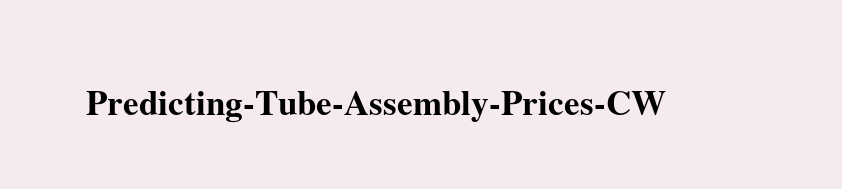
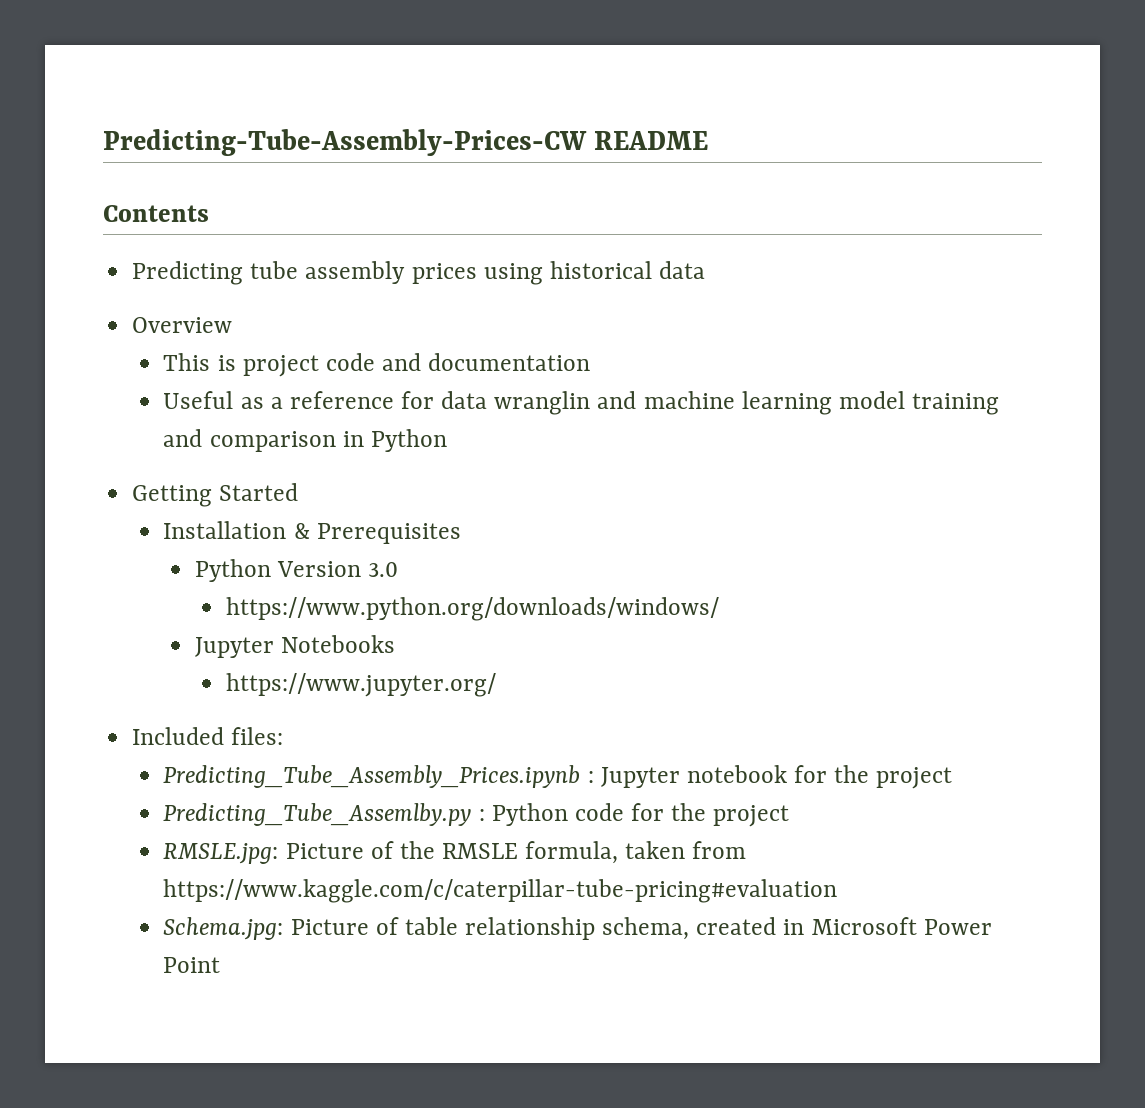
- Predicting-Tube-Assembly-Prices-CW
+ Predicting-Tube-Assembly-Prices-CW README
+ Contents
+ Predicting tube assembly prices using historical data
+ Overview
+ This is project code and documentation
+ Useful as a reference for data wranglin and machine learning model training and comparison in Python
+ Getting Started
+ Installation & Prerequisites
+ Python Version 3.0
+ https://www.python.org/downloads/windows/
+ Jupyter Notebooks
+ https://www.jupyter.org/
+ Included files:
+ Predicting_Tube_Assembly_Prices.ipynb : Jupyter notebook for the project
+ Predicting_Tube_Assemlby.py : Python code for the project
+ RMSLE.jpg: Picture of the RMSLE formula, taken from https://www.kaggle.com/c/caterpillar-tube-pricing#evaluation
+ Schema.jpg: Picture of table relationship schema, created in Microsoft Power Point

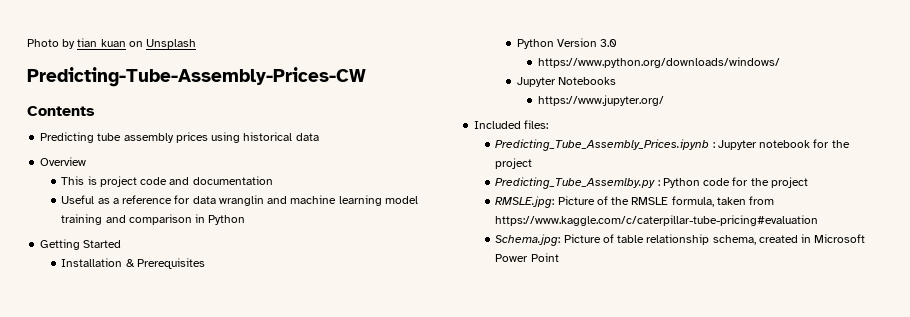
+ Photo by tian kuan on Unsplash
- Predicting-Tube-Assembly-Prices-CW README
+ Predicting-Tube-Assembly-Prices-CW

